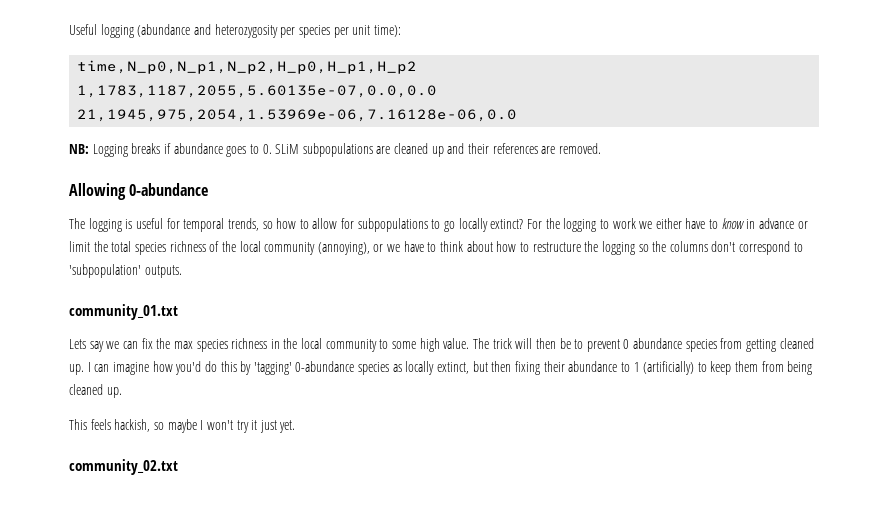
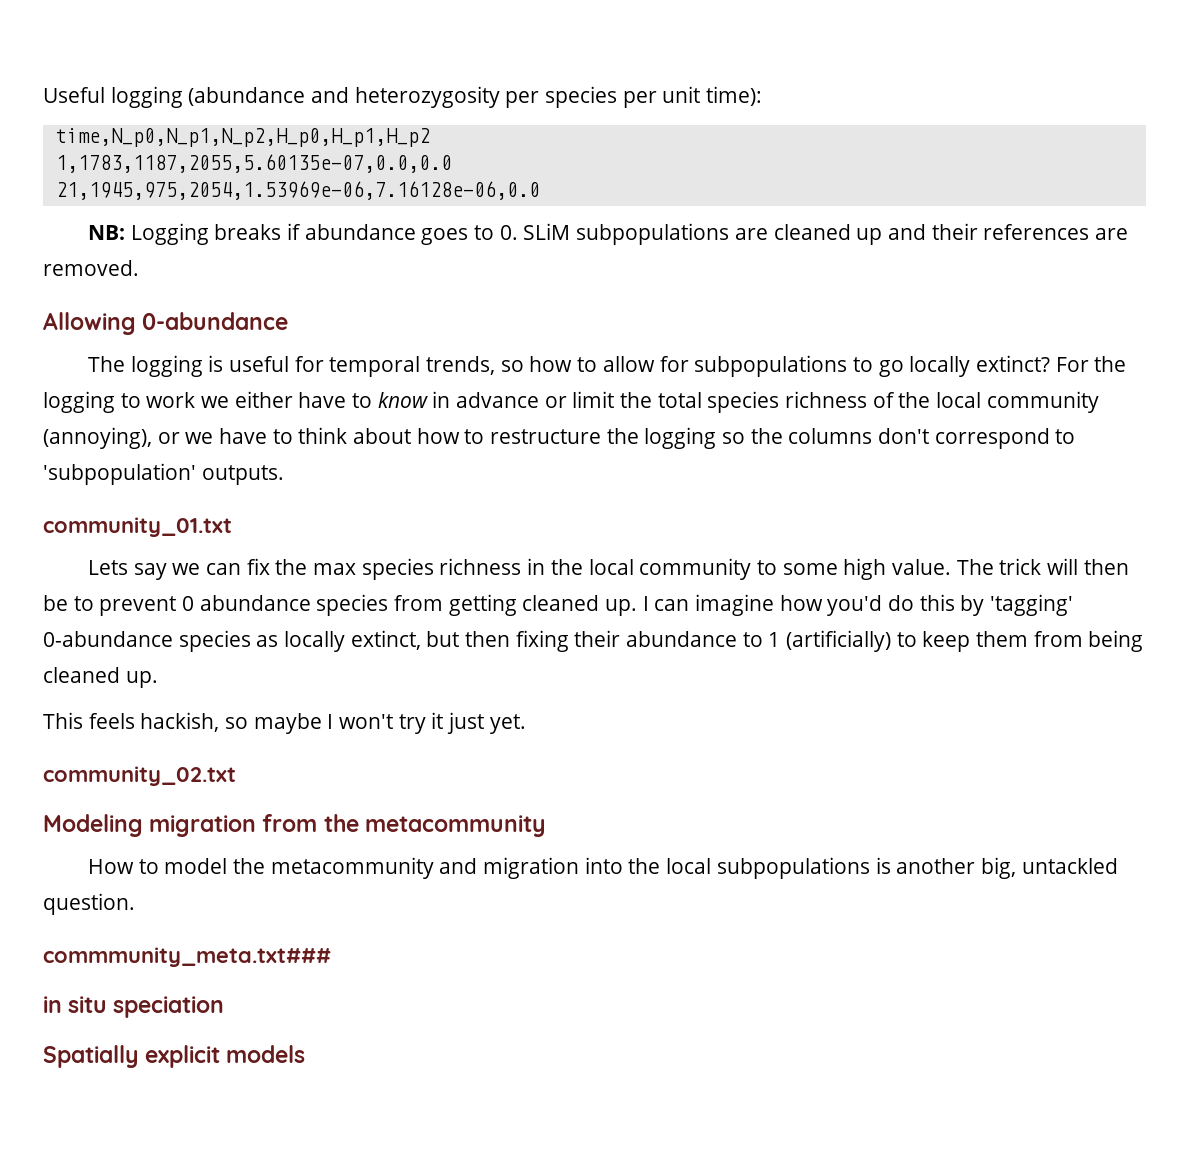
+ Modeling migration from the metacommunity
+ How to model the metacommunity and migration into the local subpopulations is another big, untackled question.
+ commmunity_meta.txt###
+ in situ speciation
+ Spatially explicit models

